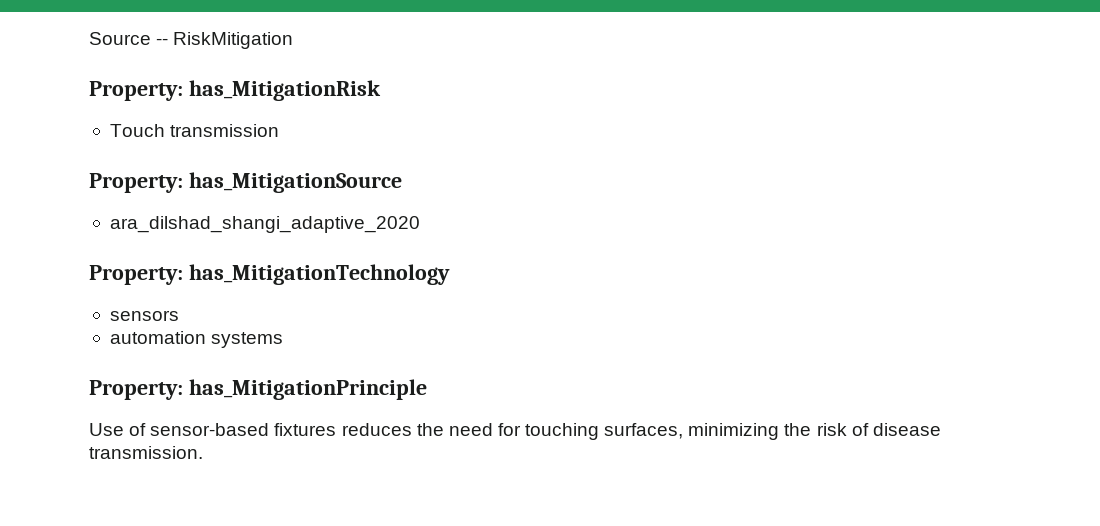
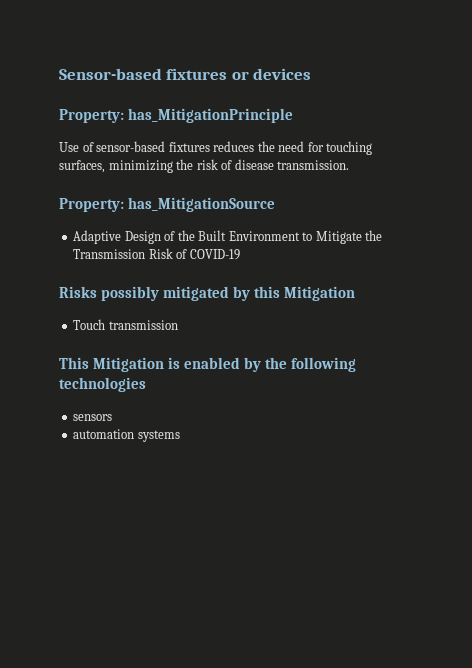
- Source -- RiskMitigation
- Property: has_MitigationRisk
- Touch transmission
- Property: has_MitigationSource
- ara_dilshad_shangi_adaptive_2020
- Property: has_MitigationTechnology
- sensors
- automation systems
+ Sensor-based fixtures or devices
+ Property: has_MitigationSource
+ Adaptive Design of the Built Environment to Mitigate the Transmission Risk of COVID-19
+ Risks possibly mitigated by this Mitigation
+ Touch transmission
+ This Mitigation is enabled by the following technologies
+ sensors
+ automation systems

